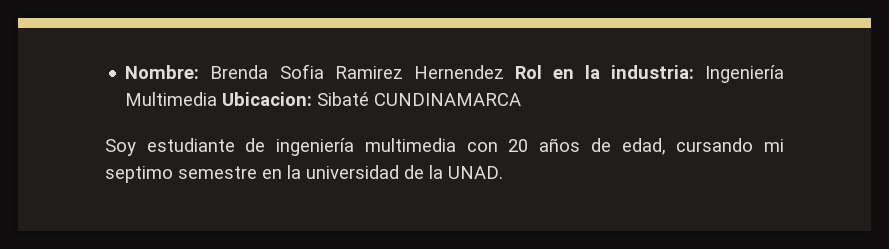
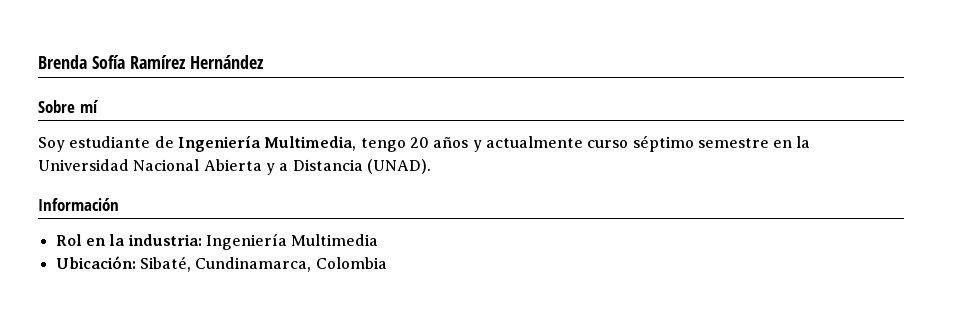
- Nombre: Brenda Sofia Ramirez Hernendez Rol en la industria: Ingeniería Multimedia Ubicacion: Sibaté CUNDINAMARCA
- Soy estudiante de ingeniería multimedia con 20 años de edad, cursando mi septimo semestre en la universidad de la UNAD.
+ Brenda Sofía Ramírez Hernández
+ Sobre mí
+ Soy estudiante de Ingeniería Multimedia, tengo 20 años y actualmente curso séptimo semestre en la Universidad Nacional Abierta y a Distancia (UNAD).
+ Información
+ Rol en la industria: Ingeniería Multimedia
+ Ubicación: Sibaté, Cundinamarca, Colombia

